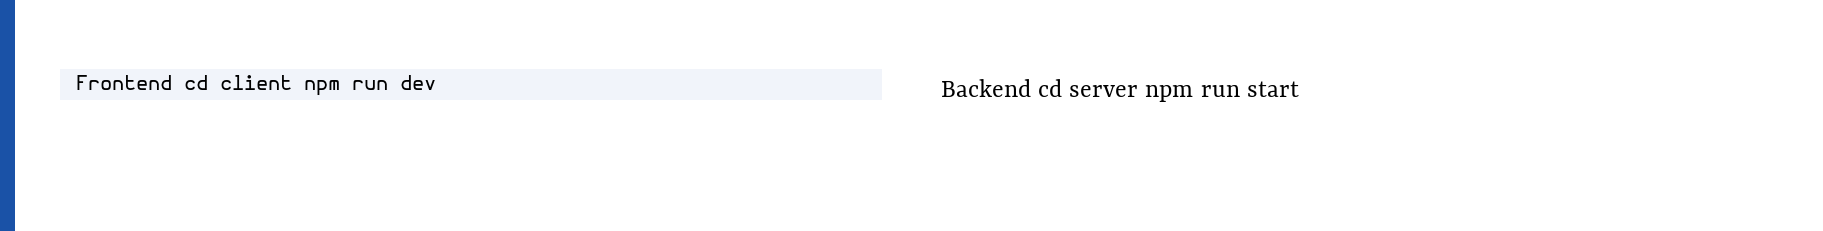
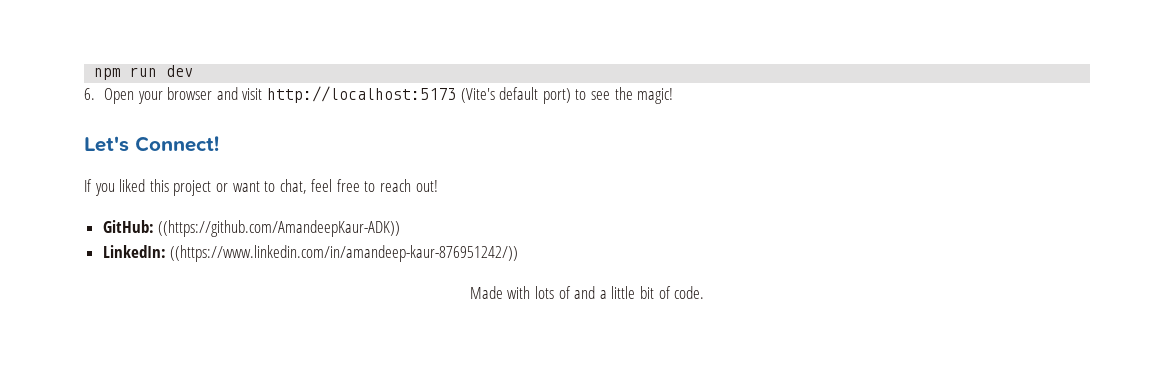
- Frontend cd client npm run dev
+ npm run dev
- Backend cd server npm run start
+ 6. Open your browser and visit http://localhost:5173 (Vite's default port) to see the magic!
+ Let's Connect!
+ If you liked this project or want to chat, feel free to reach out!
+ GitHub: ((https://github.com/AmandeepKaur-ADK))
+ LinkedIn: ((https://www.linkedin.com/in/amandeep-kaur-876951242/))
+ Made with lots of and a little bit of code.

